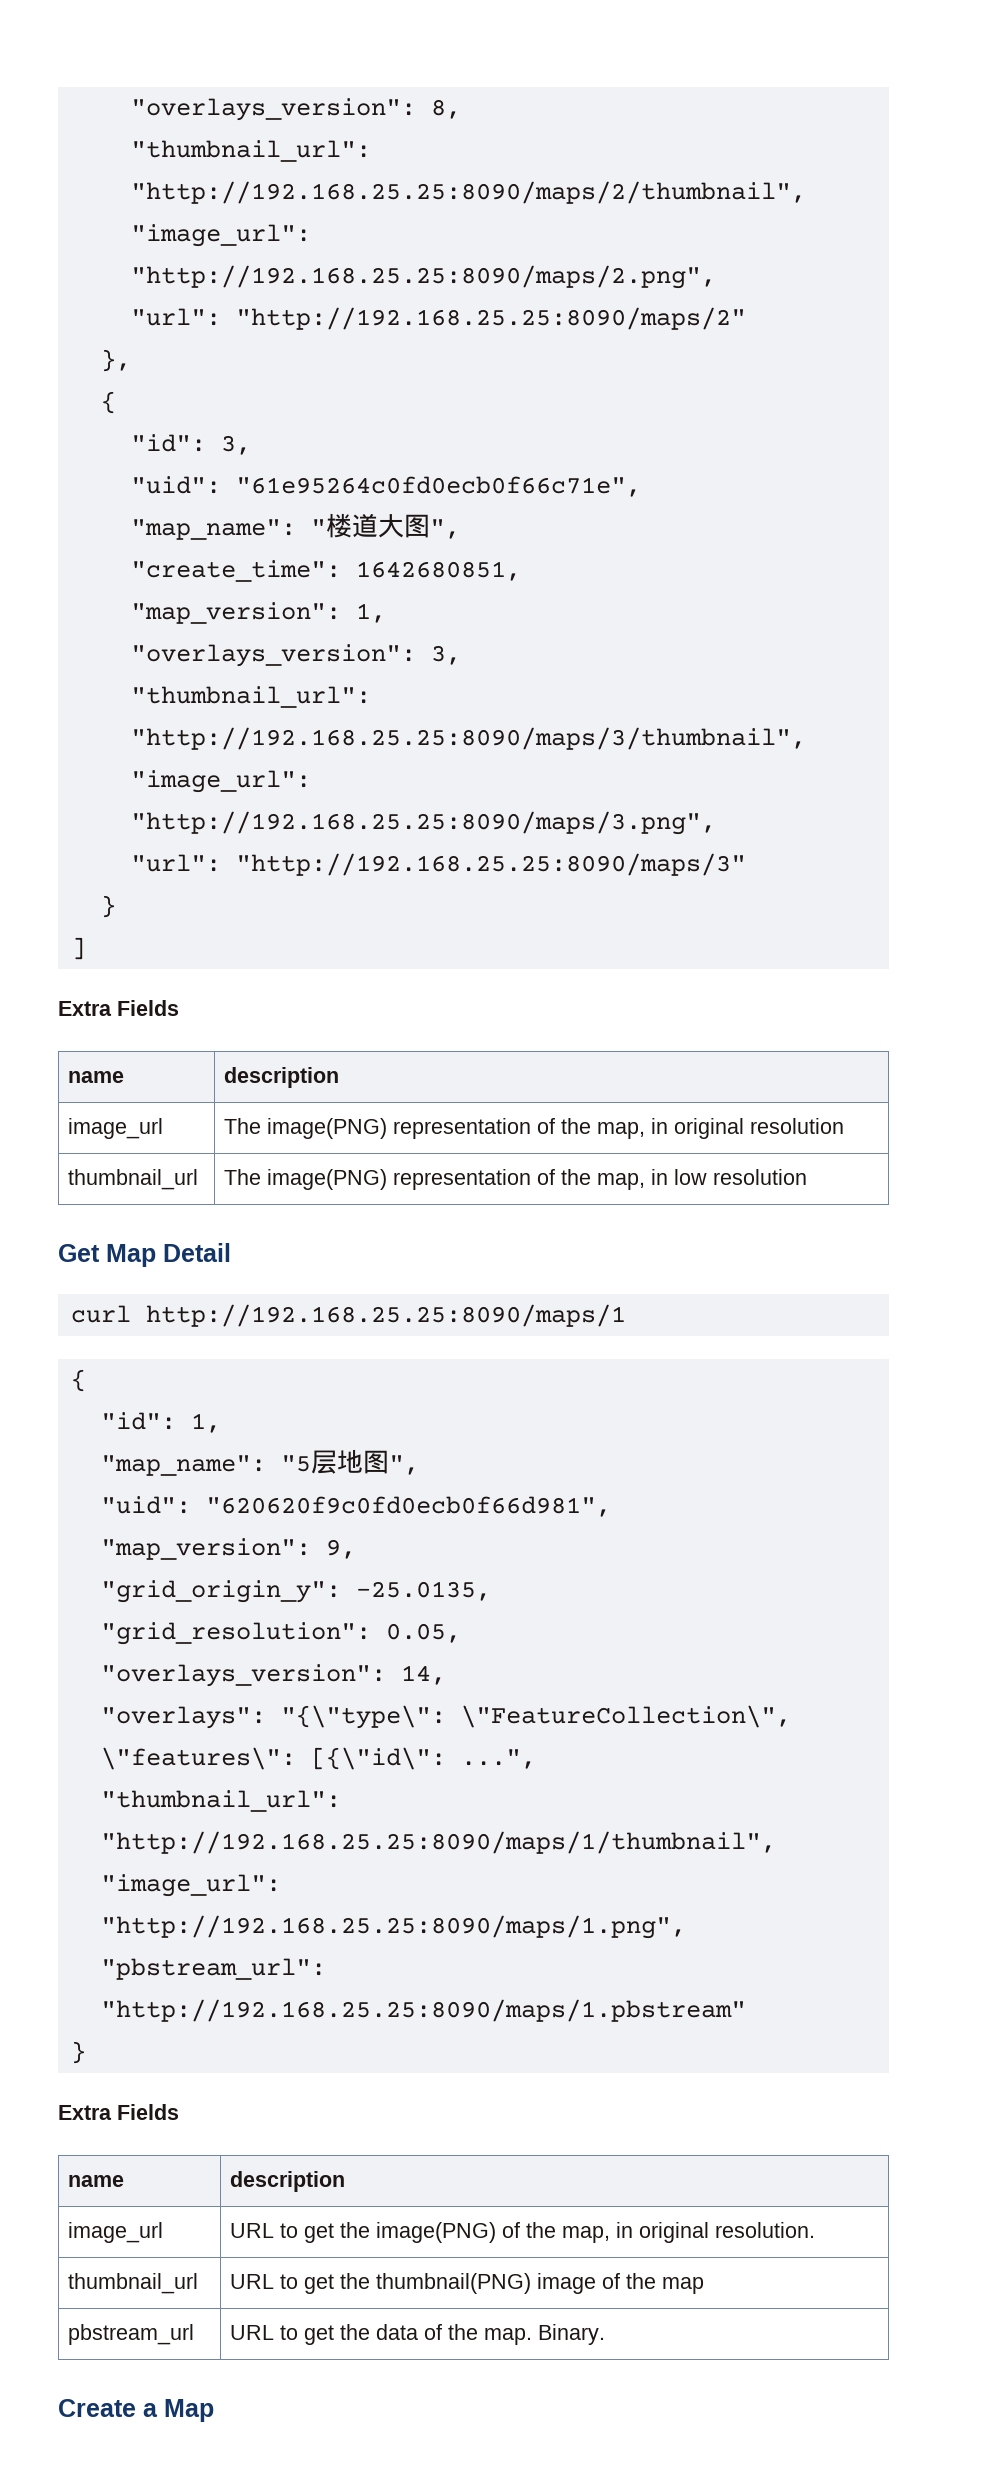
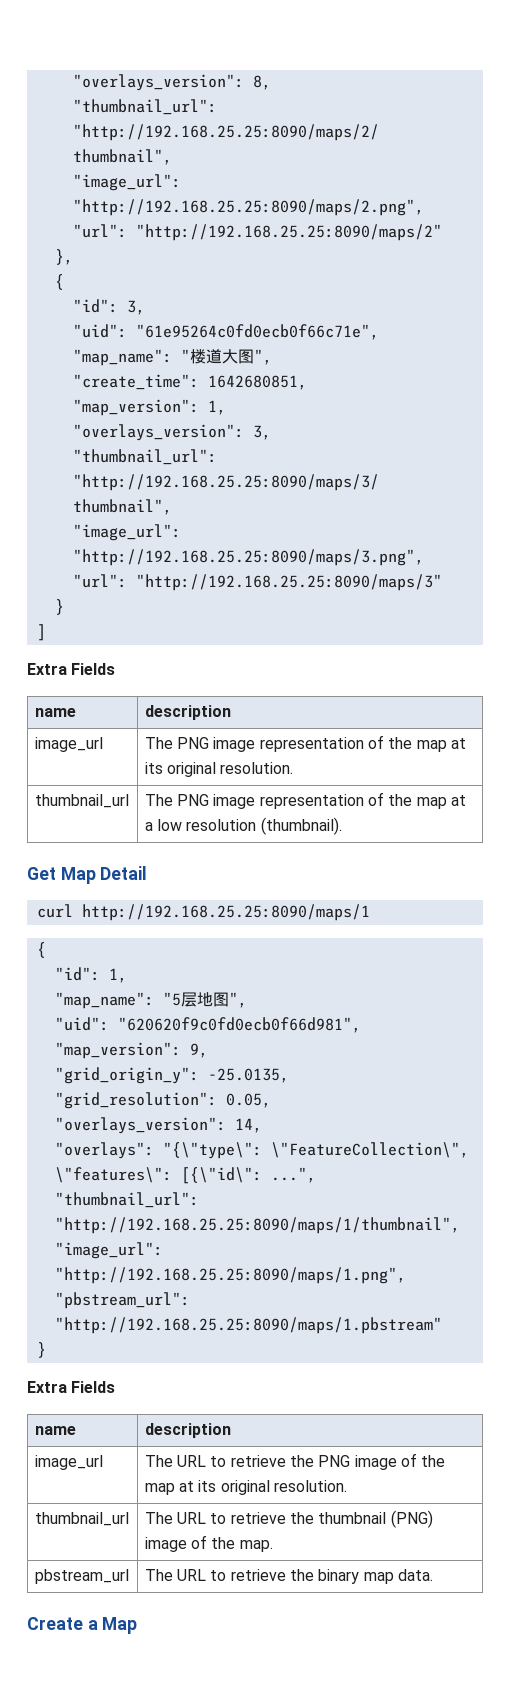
- image_url | The image(PNG) representation of the map, in original resolution
- thumbnail_url | The image(PNG) representation of the map, in low resolution
+ image_url | The PNG image representation of the map at its original resolution.
+ thumbnail_url | The PNG image representation of the map at a low resolution (thumbnail).
- image_url | URL to get the image(PNG) of the map, in original resolution.
- thumbnail_url | URL to get the thumbnail(PNG) image of the map
+ image_url | The URL to retrieve the PNG image of the map at its original resolution.
+ thumbnail_url | The URL to retrieve the thumbnail (PNG) image of the map.
- pbstream_url | URL to get the data of the map. Binary.
+ pbstream_url | The URL to retrieve the binary map data.

